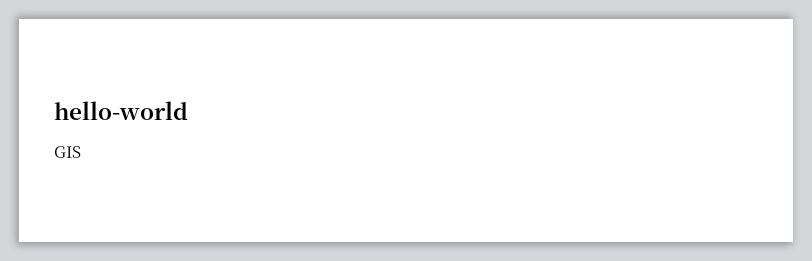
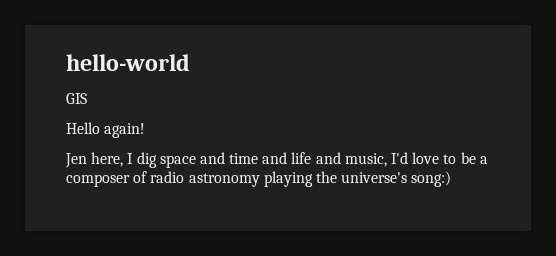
+ Hello again!
+ Jen here, I dig space and time and life and music, I'd love to be a composer of radio astronomy playing the universe's song:)

